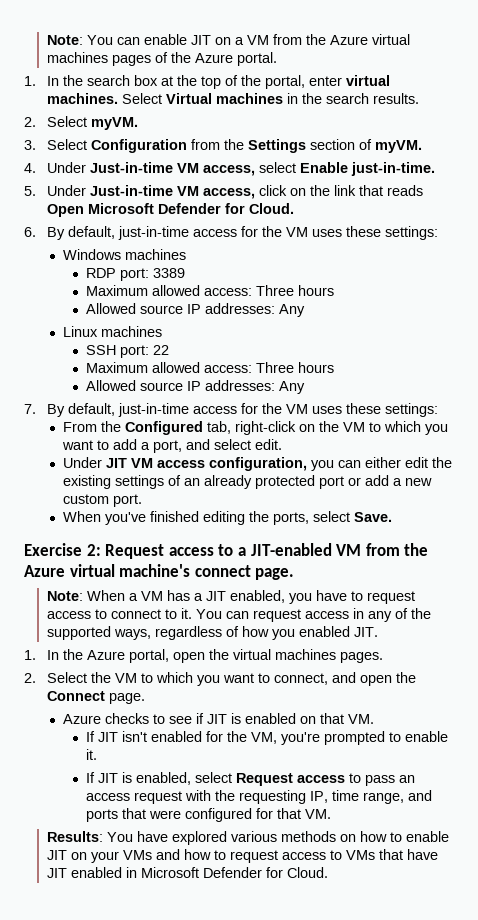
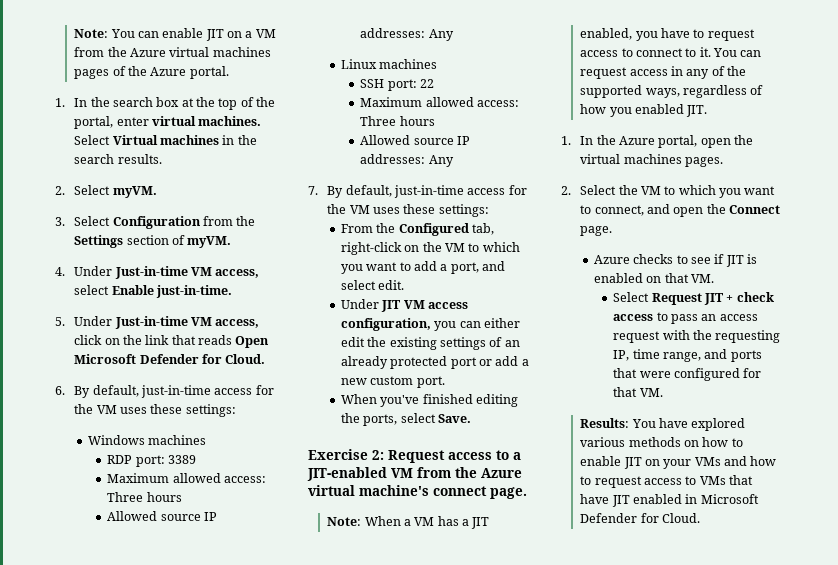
- If JIT isn't enabled for the VM, you're prompted to enable it.
- If JIT is enabled, select Request access to pass an access request with the requesting IP, time range, and ports that were configured for that VM.
+ Select Request JIT + check access to pass an access request with the requesting IP, time range, and ports that were configured for that VM.

